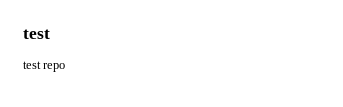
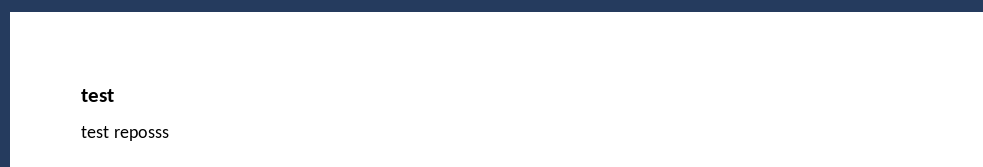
- test repo
+ test reposss

